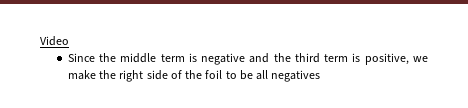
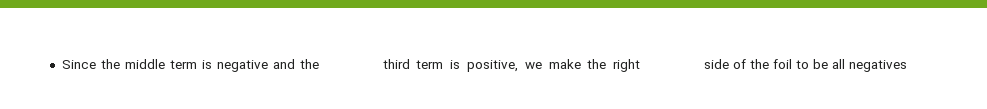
- Video

